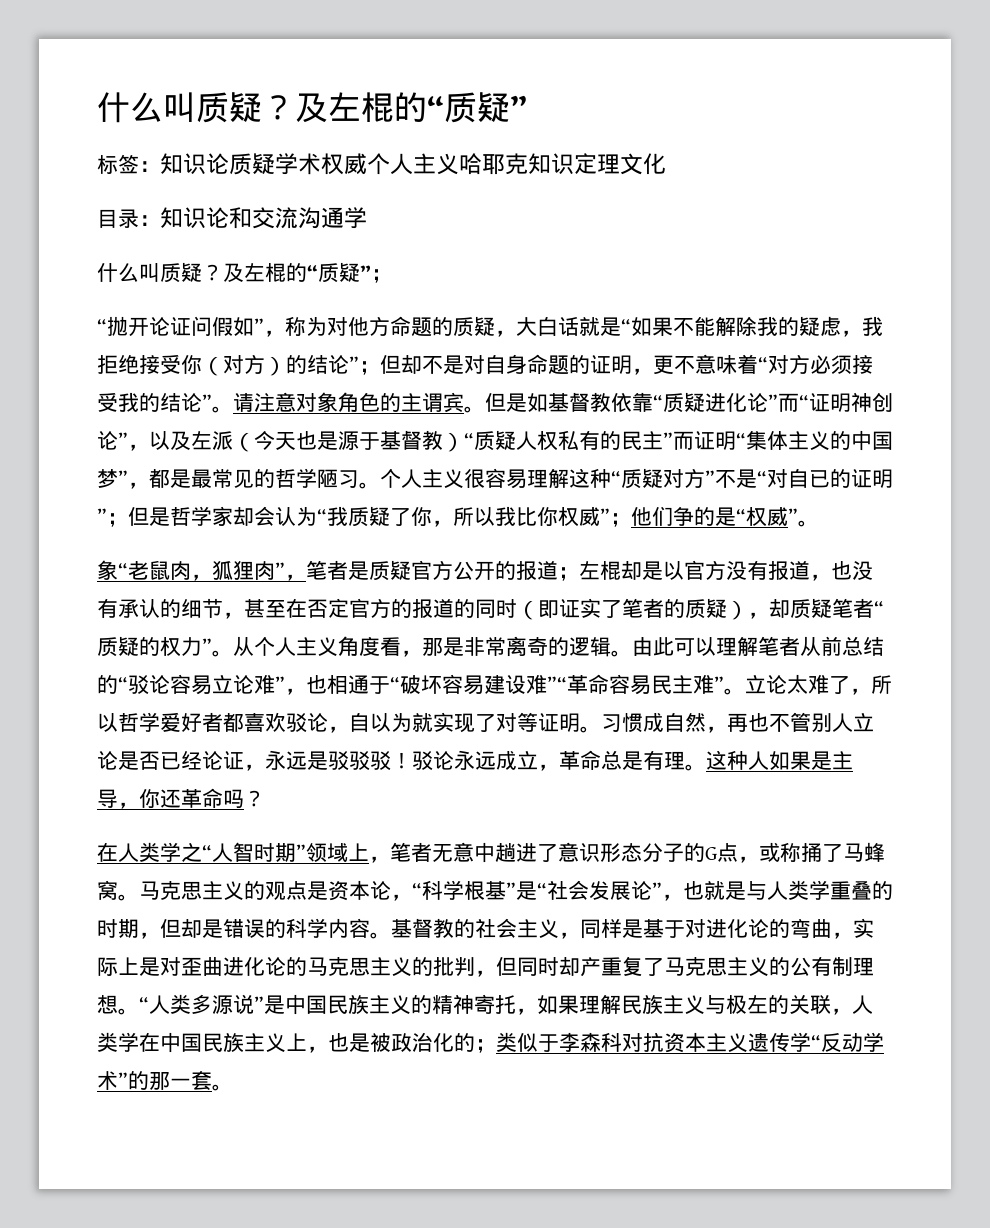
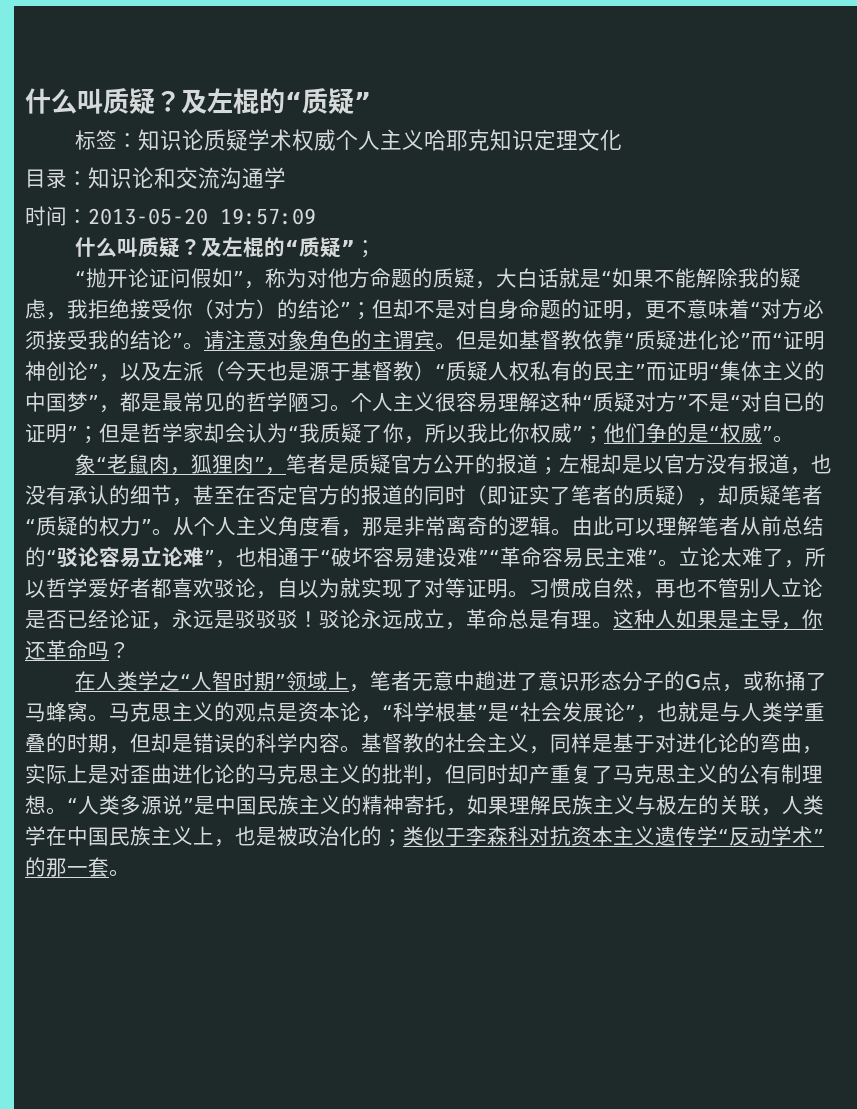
+ 时间：2013-05-20 19:57:09

